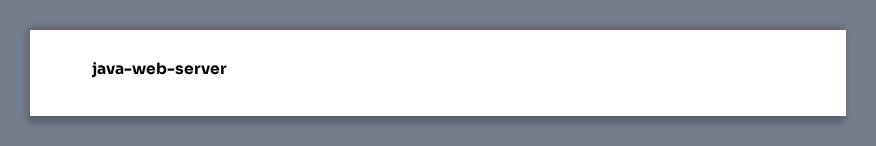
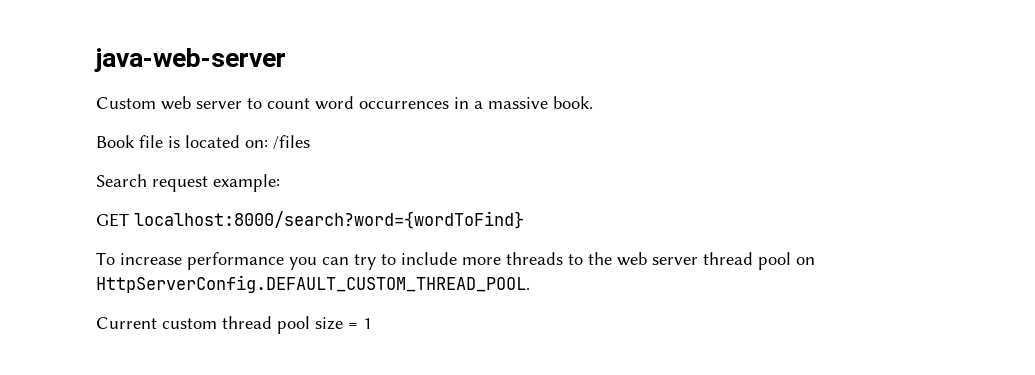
+ Custom web server to count word occurrences in a massive book.
+ Book file is located on: /files
+ Search request example:
+ GET localhost:8000/search?word={wordToFind}
+ To increase performance you can try to include more threads to the web server thread pool on HttpServerConfig.DEFAULT_CUSTOM_THREAD_POOL.
+ Current custom thread pool size = 1

